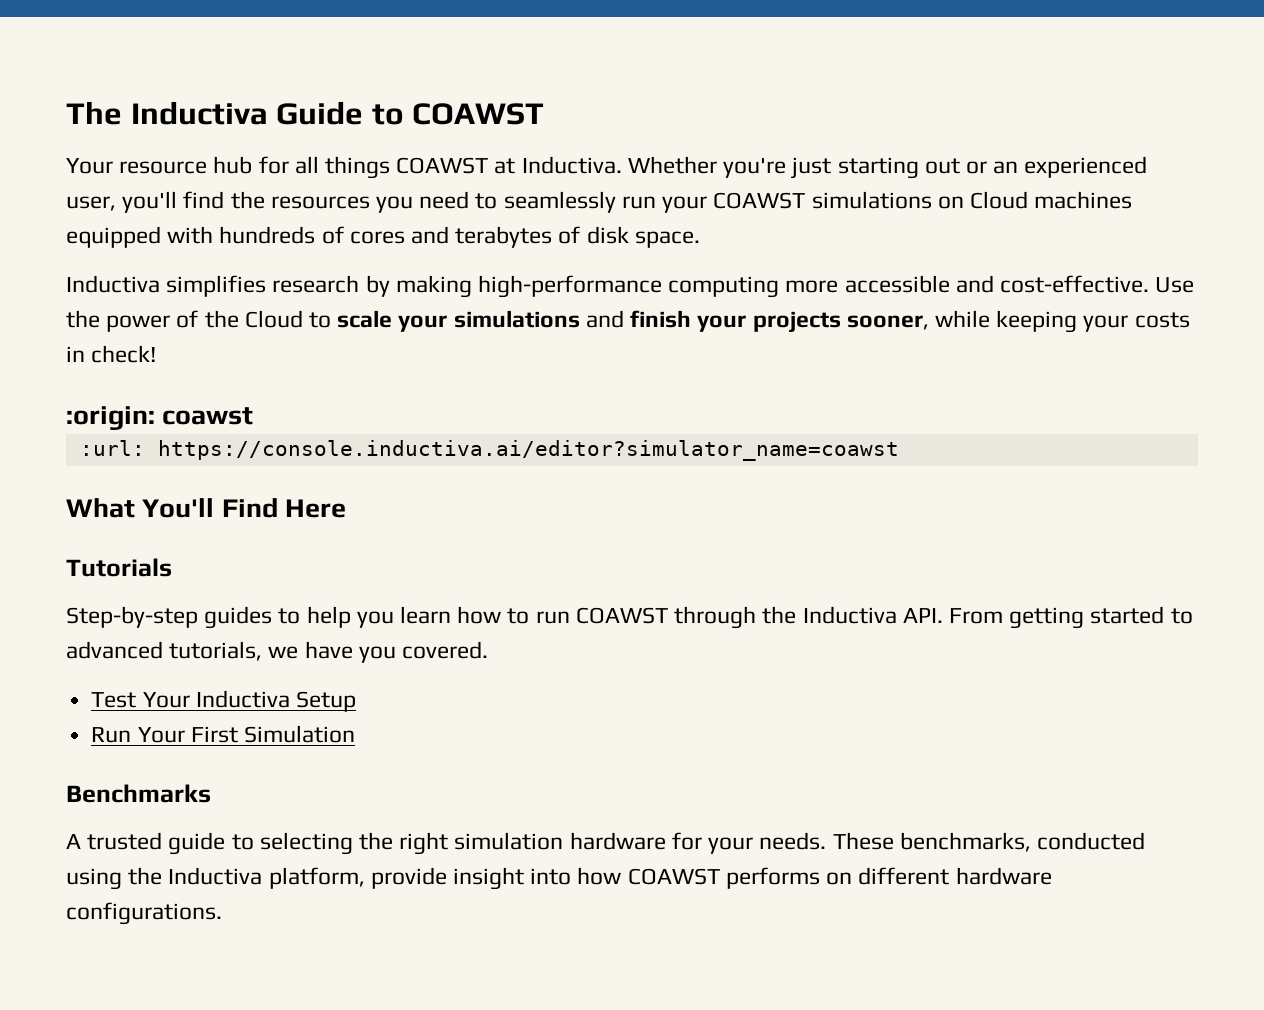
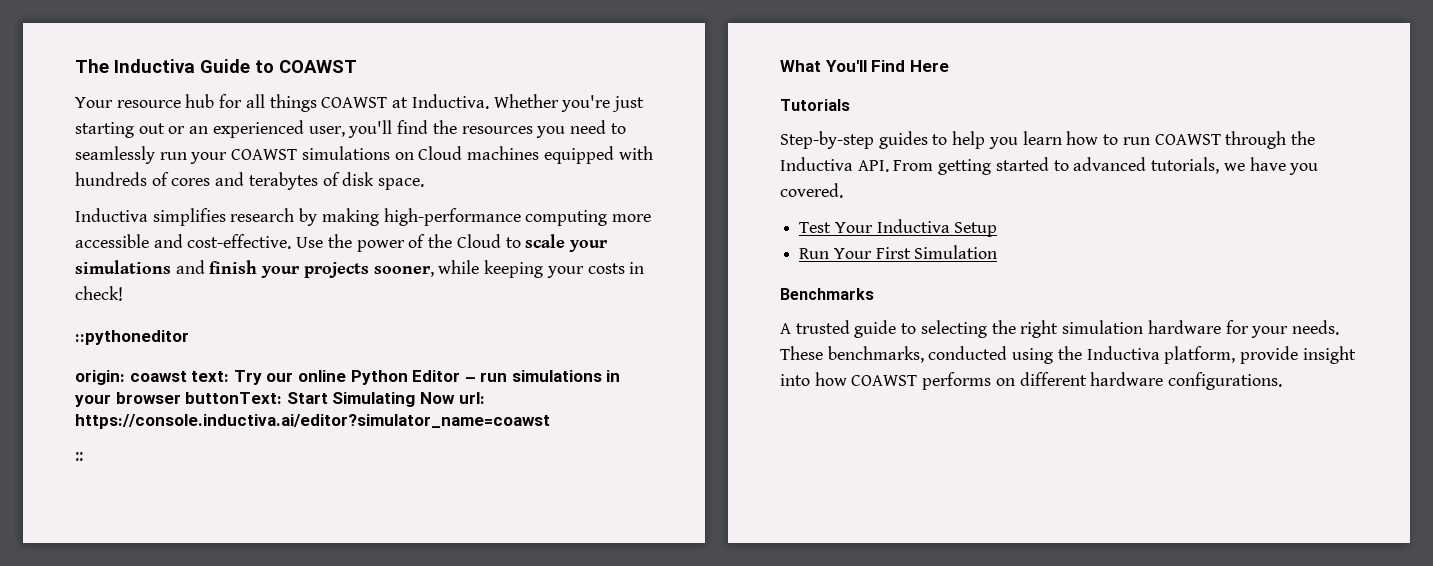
- :origin: coawst
- :url: https://console.inductiva.ai/editor?simulator_name=coawst
+ ::pythoneditor
+ origin: coawst text: Try our online Python Editor – run simulations in your browser buttonText: Start Simulating Now url: https://console.inductiva.ai/editor?simulator_name=coawst
+ ::

